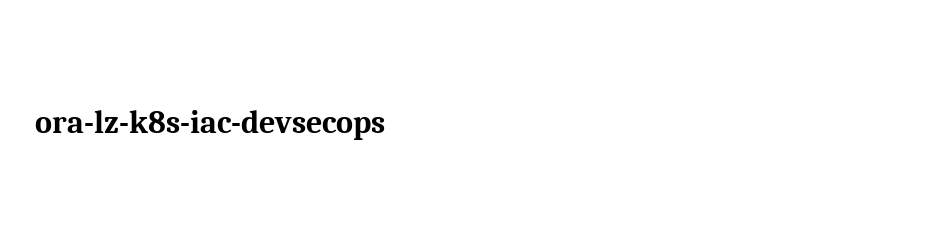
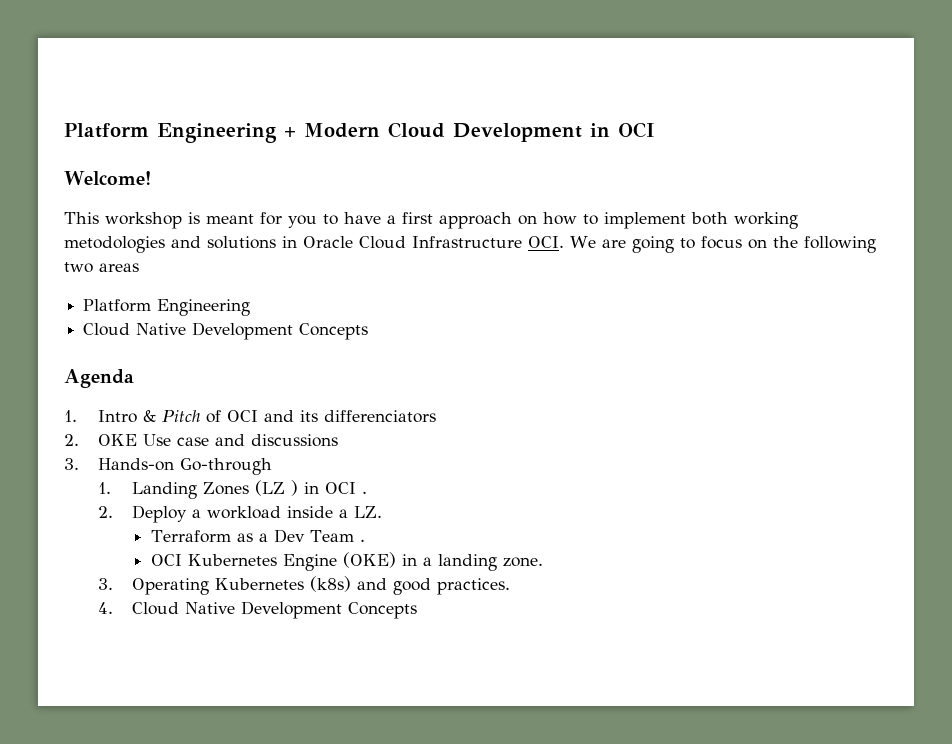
- ora-lz-k8s-iac-devsecops
+ Platform Engineering + Modern Cloud Development in OCI
+ Welcome!
+ This workshop is meant for you to have a first approach on how to implement both working metodologies and solutions in Oracle Cloud Infrastructure OCI. We are going to focus on the following two areas
+ Platform Engineering
+ Cloud Native Development Concepts
+ Agenda
+ 1. Intro & Pitch of OCI and its differenciators
+ 2. OKE Use case and discussions
+ 3. Hands-on Go-through
+ 1. Landing Zones (LZ ) in OCI .
+ 2. Deploy a workload inside a LZ.
+ Terraform as a Dev Team .
+ OCI Kubernetes Engine (OKE) in a landing zone.
+ 3. Operating Kubernetes (k8s) and good practices.
+ 4. Cloud Native Development Concepts

